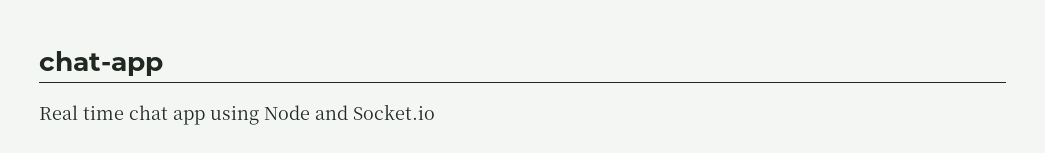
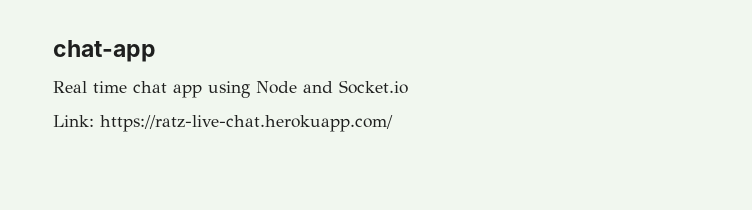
+ Link: https://ratz-live-chat.herokuapp.com/

